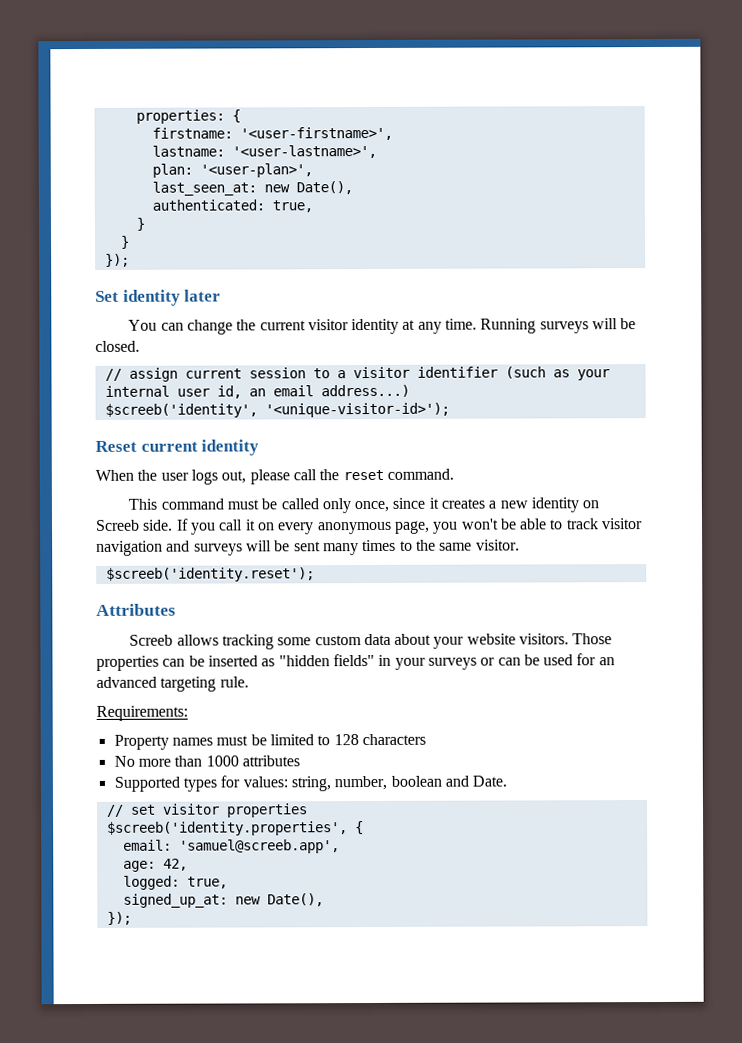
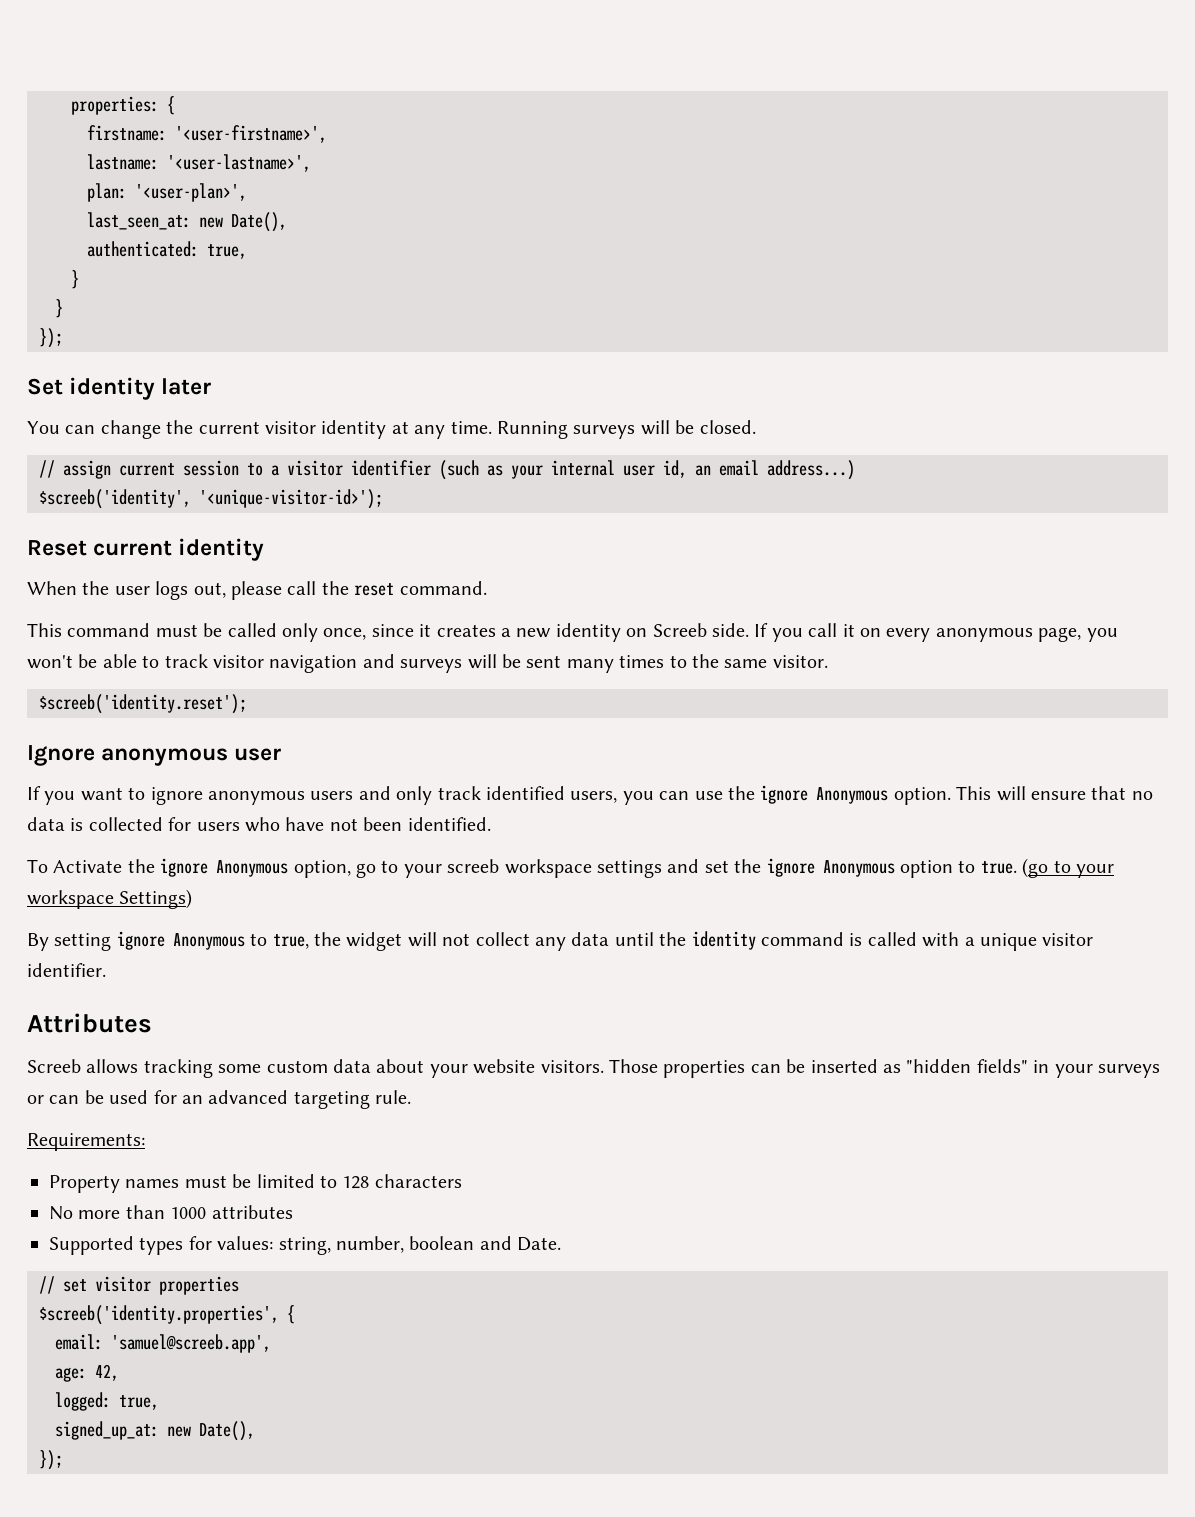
+ Ignore anonymous user
+ If you want to ignore anonymous users and only track identified users, you can use the ignore Anonymous option. This will ensure that no data is collected for users who have not been identified.
+ To Activate the ignore Anonymous option, go to your screeb workspace settings and set the ignore Anonymous option to true. (go to your workspace Settings)
+ By setting ignore Anonymous to true, the widget will not collect any data until the identity command is called with a unique visitor identifier.

